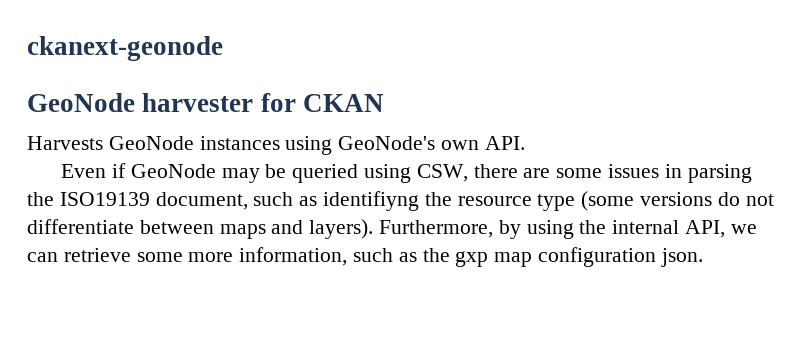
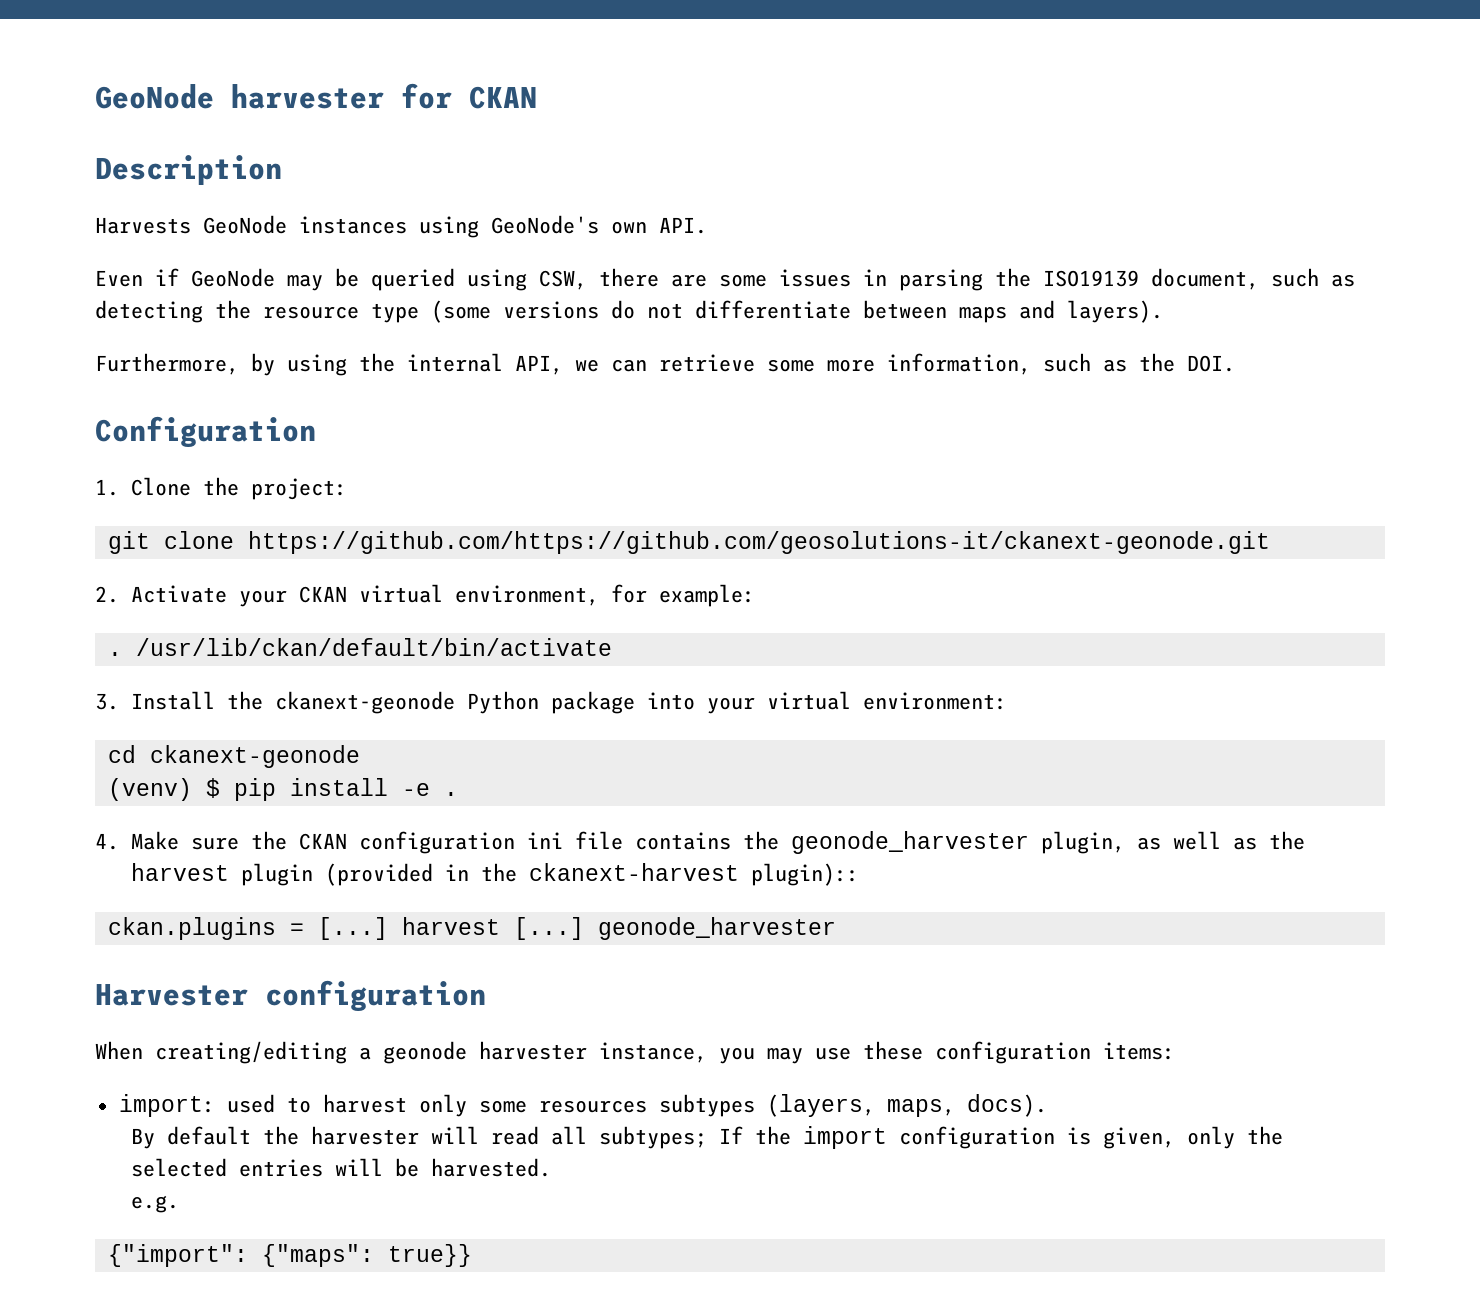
- ckanext-geonode
+ Description
- Even if GeoNode may be queried using CSW, there are some issues in parsing the ISO19139 document, such as identifiyng the resource type (some versions do not differentiate between maps and layers). Furthermore, by using the internal API, we can retrieve some more information, such as the gxp map configuration json.
+ Even if GeoNode may be queried using CSW, there are some issues in parsing the ISO19139 document, such as detecting the resource type (some versions do not differentiate between maps and layers).
+ Furthermore, by using the internal API, we can retrieve some more information, such as the DOI.
+ Configuration
+ 1. Clone the project:
+ git clone https://github.com/https://github.com/geosolutions-it/ckanext-geonode.git
+ 2. Activate your CKAN virtual environment, for example:
+ . /usr/lib/ckan/default/bin/activate
+ 3. Install the ckanext-geonode Python package into your virtual environment:
+ cd ckanext-geonode
+ (venv) $ pip install -e .
+ 4. Make sure the CKAN configuration ini file contains the geonode_harvester plugin, as well as the harvest plugin (provided in the ckanext-harvest plugin)::
+ ckan.plugins = [...] harvest [...] geonode_harvester
+ Harvester configuration
+ When creating/editing a geonode harvester instance, you may use these configuration items:
+ import: used to harvest only some resources subtypes (layers, maps, docs).
+ By default the harvester will read all subtypes; If the import configuration is given, only the selected entries will be harvested.
+ e.g.
+ {"import": {"maps": true}}

